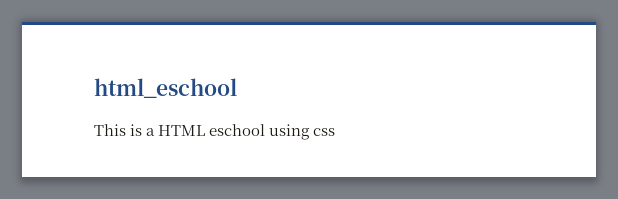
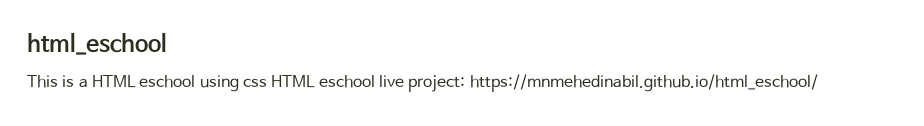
- This is a HTML eschool using css
+ This is a HTML eschool using css HTML eschool live project: https://mnmehedinabil.github.io/html_eschool/

